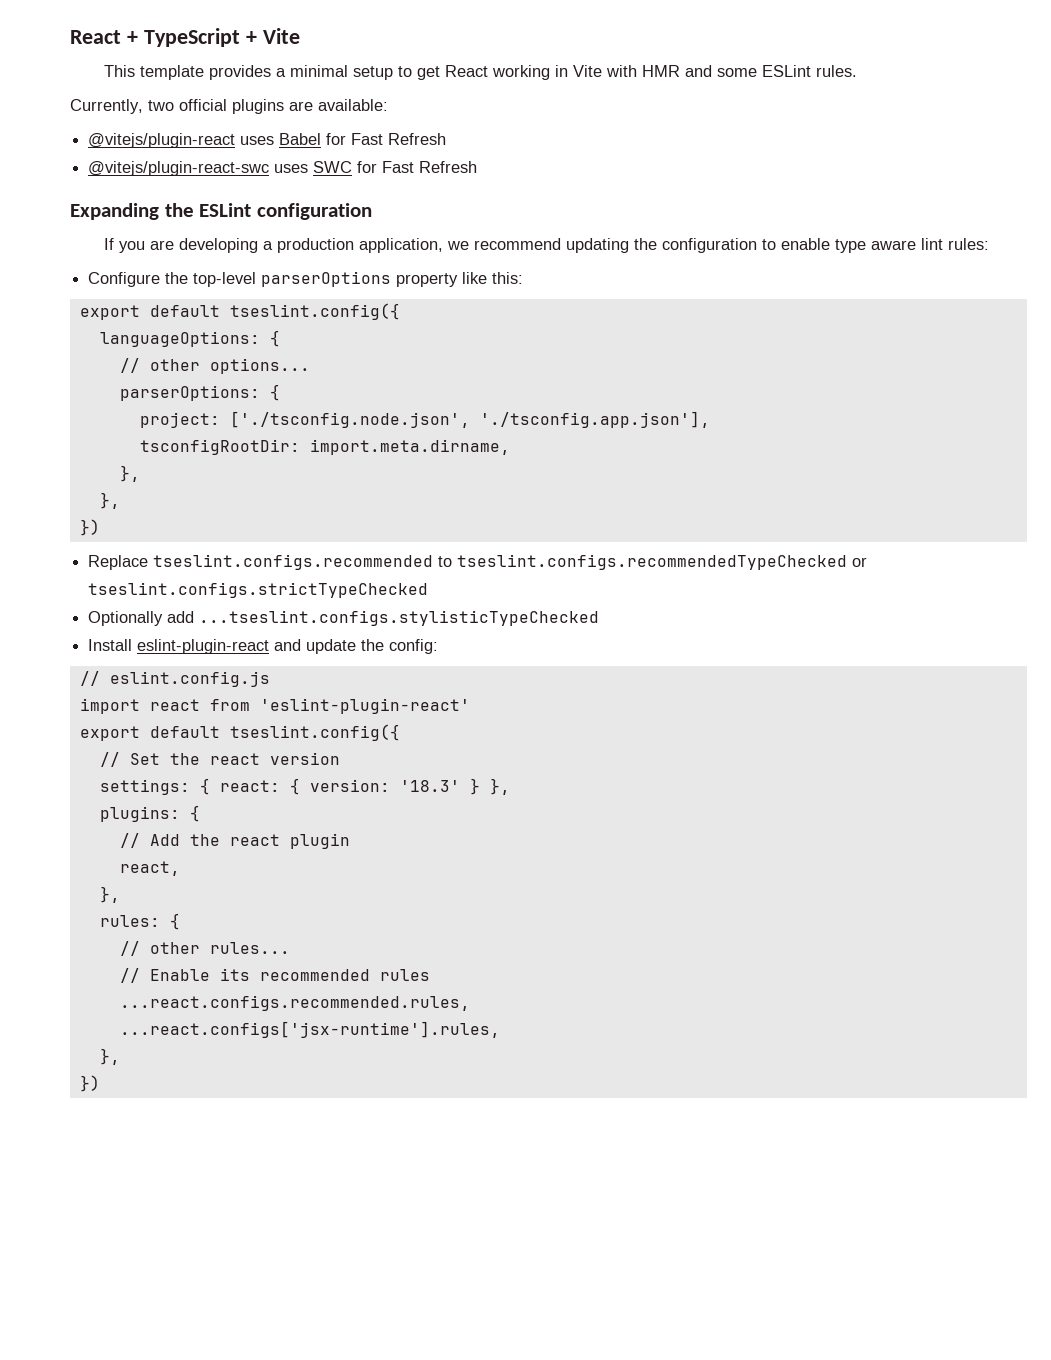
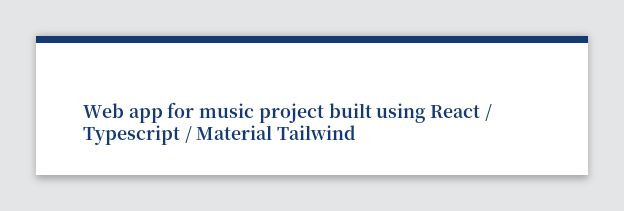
- React + TypeScript + Vite
- This template provides a minimal setup to get React working in Vite with HMR and some ESLint rules.
- Currently, two official plugins are available:
- @vitejs/plugin-react uses Babel for Fast Refresh
- @vitejs/plugin-react-swc uses SWC for Fast Refresh
- Expanding the ESLint configuration
- If you are developing a production application, we recommend updating the configuration to enable type aware lint rules:
- Configure the top-level parserOptions property like this:
- export default tseslint.config({
- languageOptions: {
- // other options...
- parserOptions: {
- project: ['./tsconfig.node.json', './tsconfig.app.json'],
- tsconfigRootDir: import.meta.dirname,
- },
- },
- })
- Replace tseslint.configs.recommended to tseslint.configs.recommendedTypeChecked or tseslint.configs.strictTypeChecked
- Optionally add ...tseslint.configs.stylisticTypeChecked
- Install eslint-plugin-react and update the config:
- // eslint.config.js
- import react from 'eslint-plugin-react'
- export default tseslint.config({
- // Set the react version
- settings: { react: { version: '18.3' } },
- plugins: {
- // Add the react plugin
- react,
- },
- rules: {
- // other rules...
- // Enable its recommended rules
- ...react.configs.recommended.rules,
- ...react.configs['jsx-runtime'].rules,
- },
- })
+ Web app for music project built using React / Typescript / Material Tailwind

